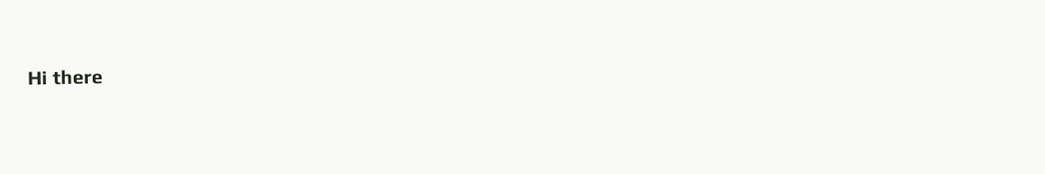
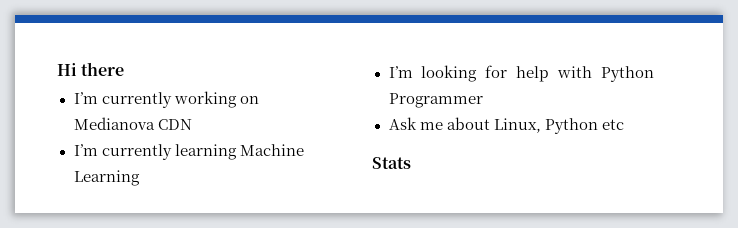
+ I’m currently working on Medianova CDN
+ I’m currently learning Machine Learning
+ I’m looking for help with Python Programmer
+ Ask me about Linux, Python etc
+ Stats

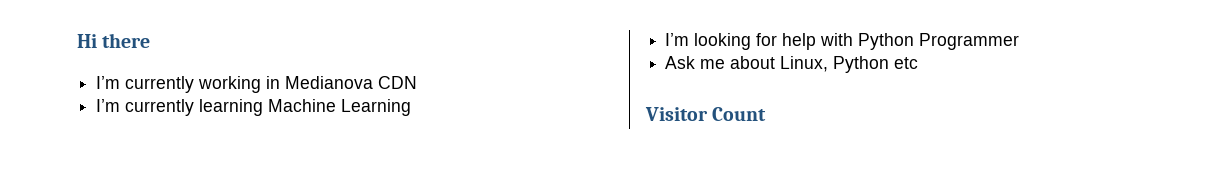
- I’m currently working on Medianova CDN
+ I’m currently working in Medianova CDN
- Stats
+ Visitor Count

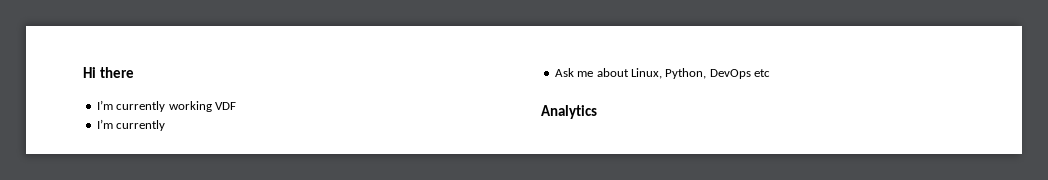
- I’m currently working in Medianova CDN
- I’m currently learning Machine Learning
- I’m looking for help with Python Programmer
+ I’m currently working VDF
+ I’m currently
- Ask me about Linux, Python etc
+ Ask me about Linux, Python, DevOps etc
- Visitor Count
+ Analytics

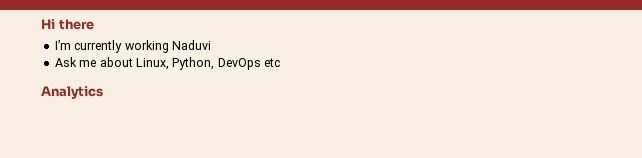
- I’m currently working VDF
- I’m currently
+ I’m currently working Naduvi

